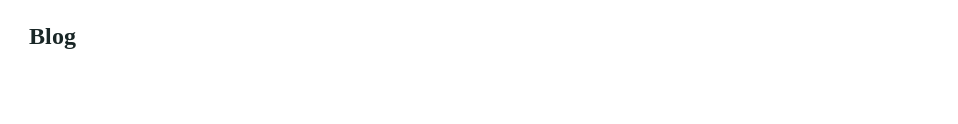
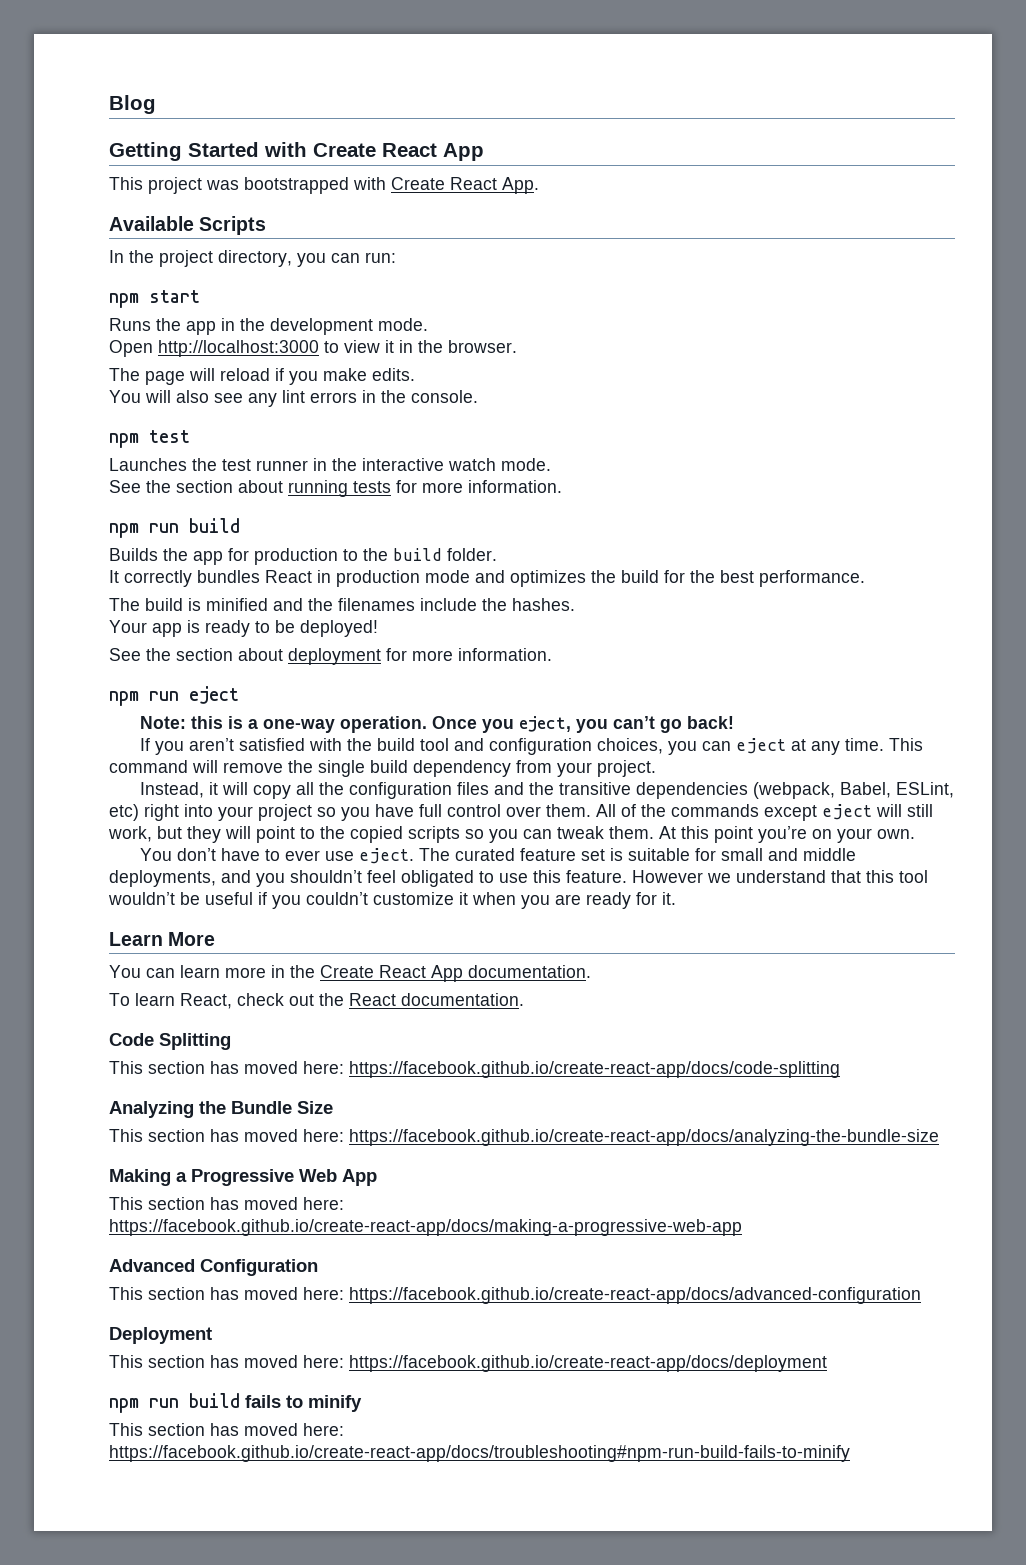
+ Getting Started with Create React App
+ This project was bootstrapped with Create React App.
+ Available Scripts
+ In the project directory, you can run:
+ npm start
+ Runs the app in the development mode.
+ Open http://localhost:3000 to view it in the browser.
+ The page will reload if you make edits.
+ You will also see any lint errors in the console.
+ npm test
+ Launches the test runner in the interactive watch mode.
+ See the section about running tests for more information.
+ npm run build
+ Builds the app for production to the build folder.
+ It correctly bundles React in production mode and optimizes the build for the best performance.
+ The build is minified and the filenames include the hashes.
+ Your app is ready to be deployed!
+ See the section about deployment for more information.
+ npm run eject
+ Note: this is a one-way operation. Once you eject, you can’t go back!
+ If you aren’t satisfied with the build tool and configuration choices, you can eject at any time. This command will remove the single build dependency from your project.
+ Instead, it will copy all the configuration files and the transitive dependencies (webpack, Babel, ESLint, etc) right into your project so you have full control over them. All of the commands except eject will still work, but they will point to the copied scripts so you can tweak them. At this point you’re on your own.
+ You don’t have to ever use eject. The curated feature set is suitable for small and middle deployments, and you shouldn’t feel obligated to use this feature. However we understand that this tool wouldn’t be useful if you couldn’t customize it when you are ready for it.
+ Learn More
+ You can learn more in the Create React App documentation.
+ To learn React, check out the React documentation.
+ Code Splitting
+ This section has moved here: https://facebook.github.io/create-react-app/docs/code-splitting
+ Analyzing the Bundle Size
+ This section has moved here: https://facebook.github.io/create-react-app/docs/analyzing-the-bundle-size
+ Making a Progressive Web App
+ This section has moved here: https://facebook.github.io/create-react-app/docs/making-a-progressive-web-app
+ Advanced Configuration
+ This section has moved here: https://facebook.github.io/create-react-app/docs/advanced-configuration
+ Deployment
+ This section has moved here: https://facebook.github.io/create-react-app/docs/deployment
+ npm run build fails to minify
+ This section has moved here: https://facebook.github.io/create-react-app/docs/troubleshooting#npm-run-build-fails-to-minify

